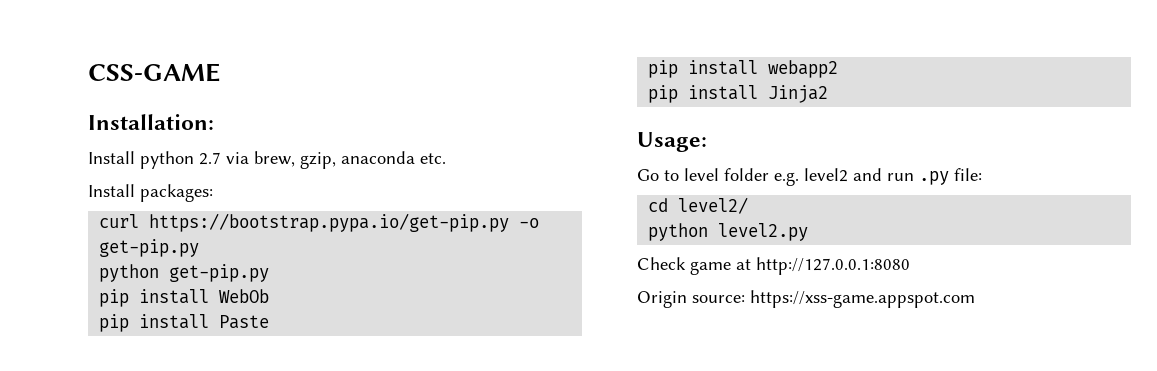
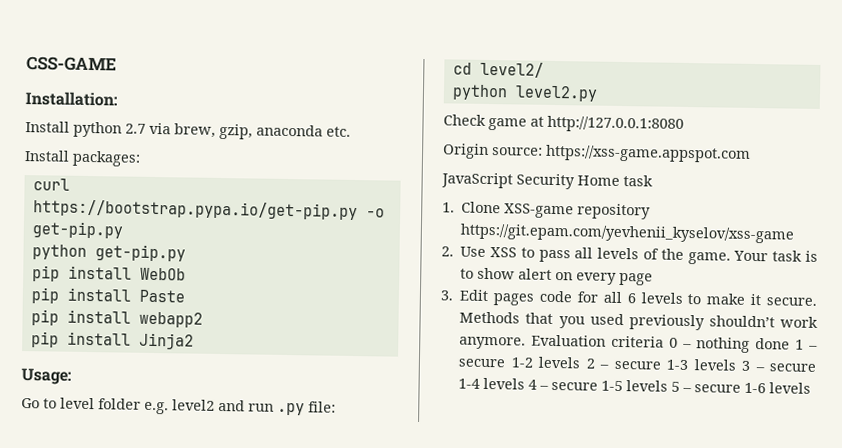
+ JavaScript Security Home task
+ 1. Clone XSS-game repository https://git.epam.com/yevhenii_kyselov/xss-game
+ 2. Use XSS to pass all levels of the game. Your task is to show alert on every page
+ 3. Edit pages code for all 6 levels to make it secure. Methods that you used previously shouldn’t work anymore. Evaluation criteria 0 – nothing done 1 – secure 1-2 levels 2 – secure 1-3 levels 3 – secure 1-4 levels 4 – secure 1-5 levels 5 – secure 1-6 levels

